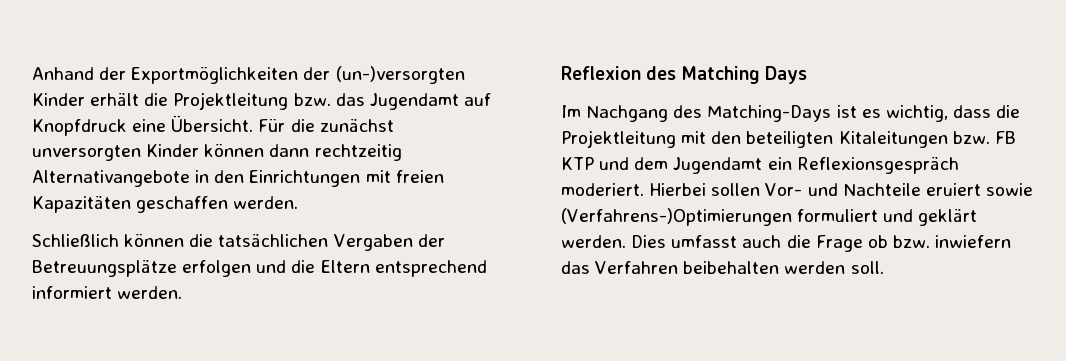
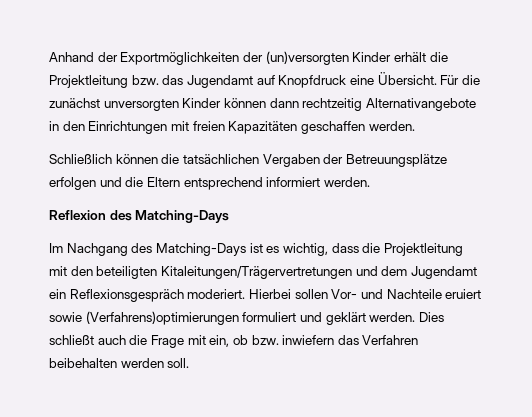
- Anhand der Exportmöglichkeiten der (un-)versorgten Kinder erhält die Projektleitung bzw. das Jugendamt auf Knopfdruck eine Übersicht.
+ Anhand der Exportmöglichkeiten der (un)versorgten Kinder erhält die Projektleitung bzw. das Jugendamt auf Knopfdruck eine Übersicht.
- Reflexion des Matching Days
+ Reflexion des Matching-Days
- Im Nachgang des Matching-Days ist es wichtig, dass die Projektleitung mit den beteiligten Kitaleitungen bzw. FB KTP und dem Jugendamt ein Reflexionsgespräch moderiert.
+ Im Nachgang des Matching-Days ist es wichtig, dass die Projektleitung mit den beteiligten Kitaleitungen/Trägervertretungen und dem Jugendamt ein Reflexionsgespräch moderiert.
- Hierbei sollen Vor- und Nachteile eruiert sowie (Verfahrens-)Optimierungen formuliert und geklärt werden.
+ Hierbei sollen Vor- und Nachteile eruiert sowie (Verfahrens)optimierungen formuliert und geklärt werden.
- Dies umfasst auch die Frage ob bzw. inwiefern das Verfahren beibehalten werden soll.
+ Dies schließt auch die Frage mit ein, ob bzw. inwiefern das Verfahren beibehalten werden soll.

